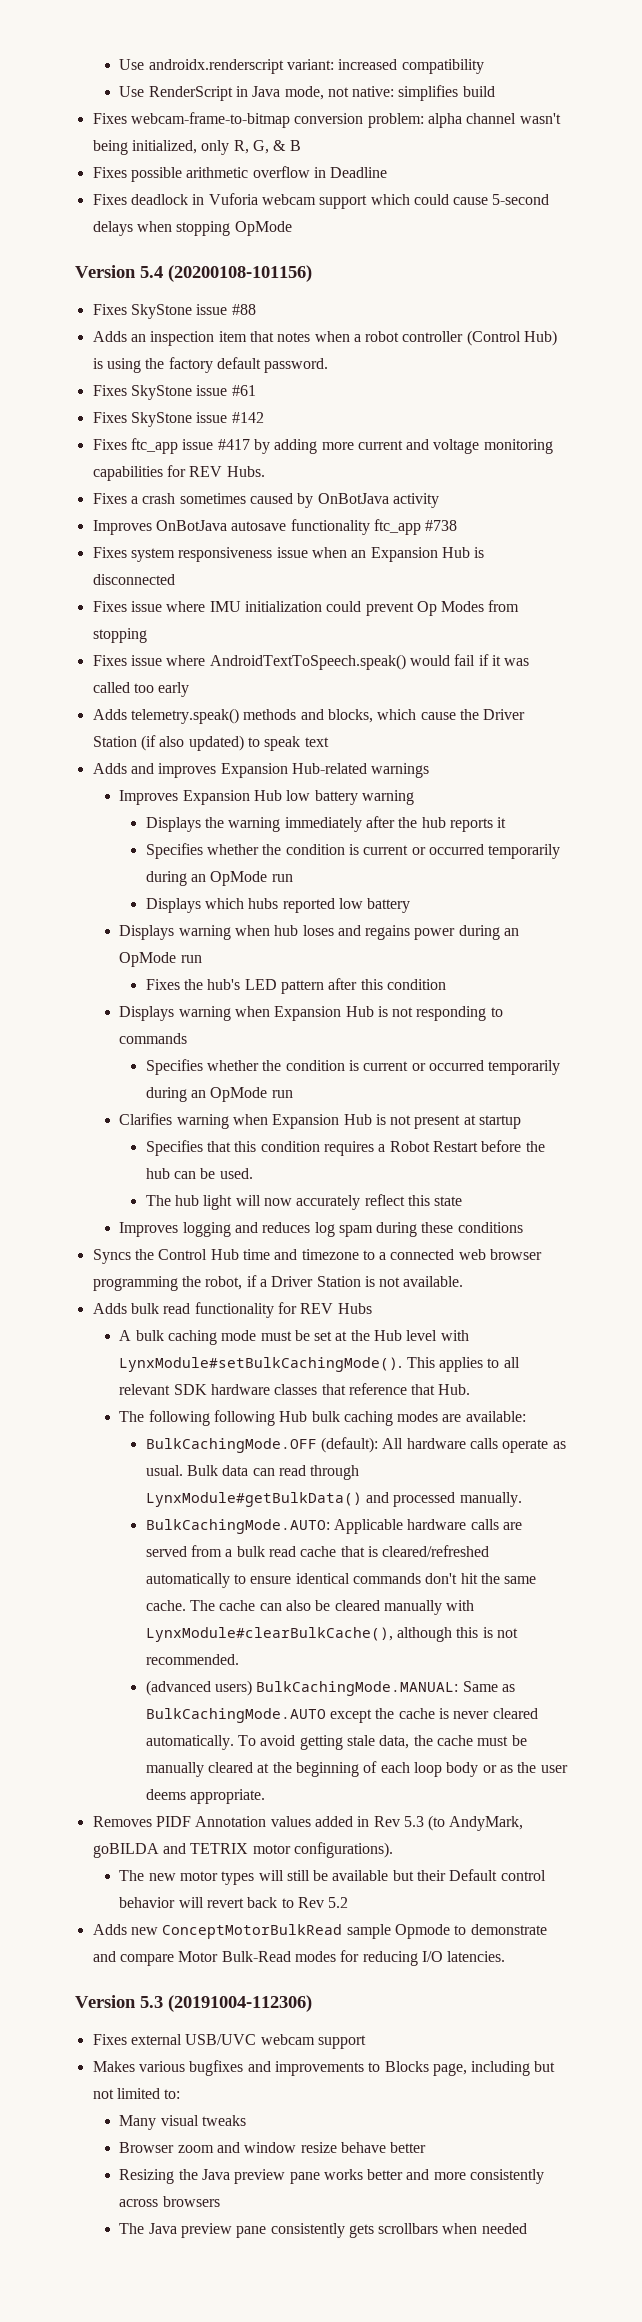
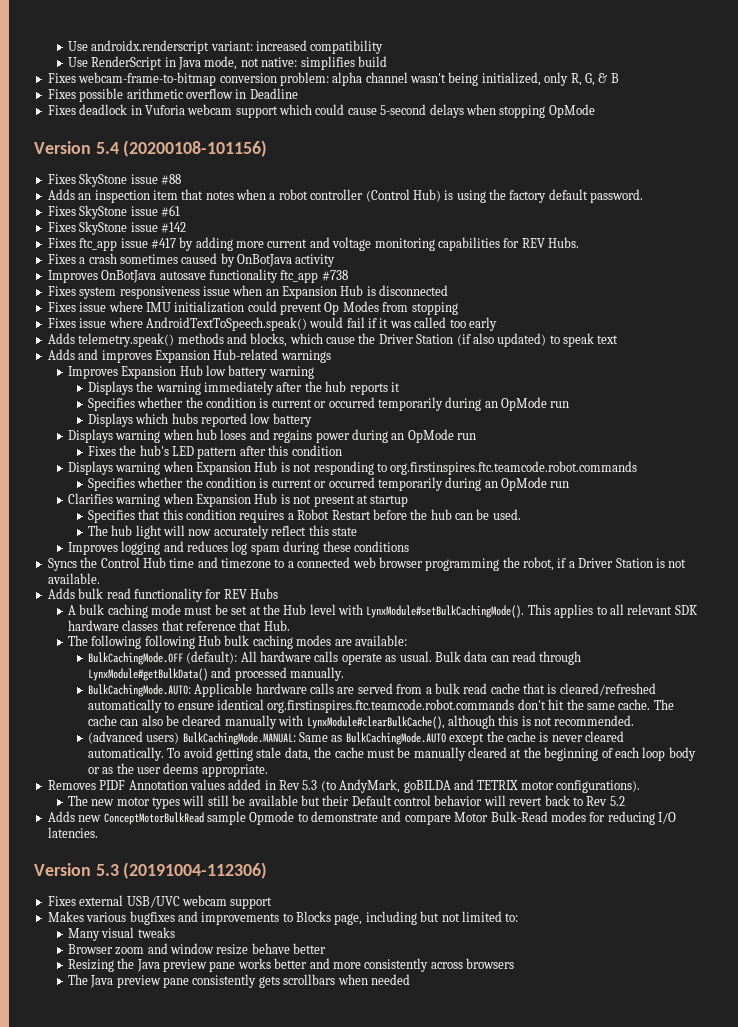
- Displays warning when Expansion Hub is not responding to commands
+ Displays warning when Expansion Hub is not responding to org.firstinspires.ftc.teamcode.robot.commands
- BulkCachingMode.AUTO: Applicable hardware calls are served from a bulk read cache that is cleared/refreshed automatically to ensure identical commands don't hit the same cache.
+ BulkCachingMode.AUTO: Applicable hardware calls are served from a bulk read cache that is cleared/refreshed automatically to ensure identical org.firstinspires.ftc.teamcode.robot.commands don't hit the same cache.

